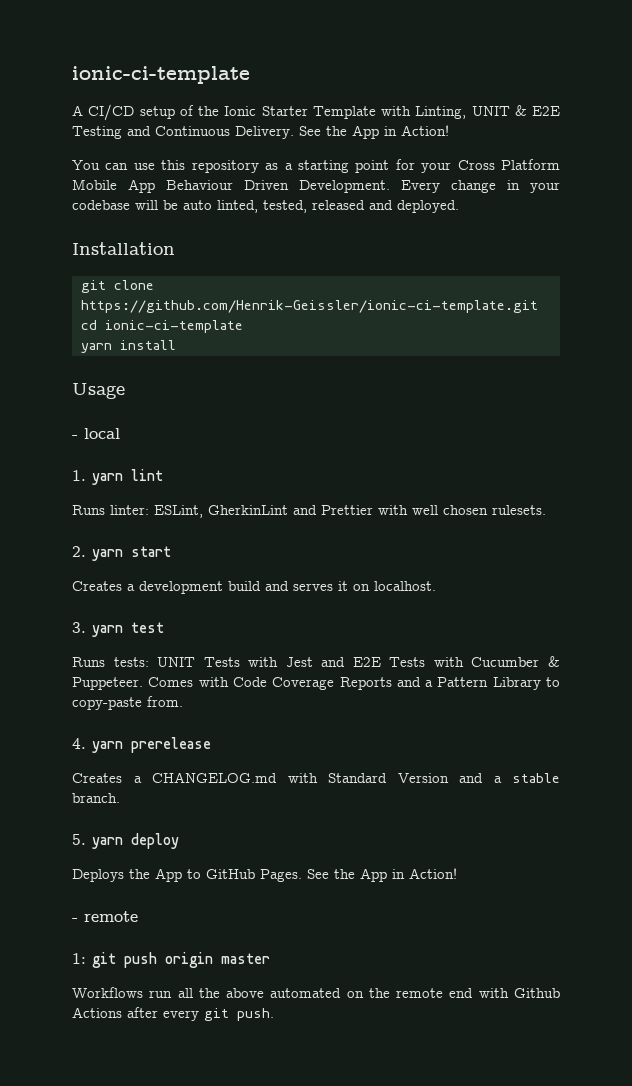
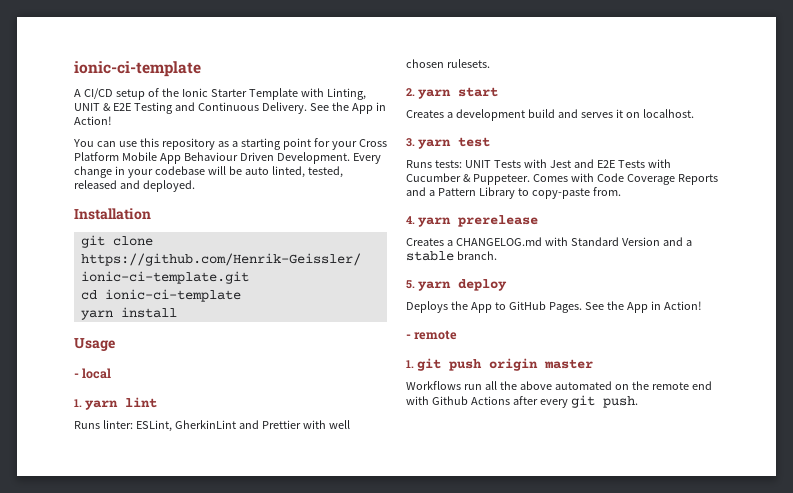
- 1: git push origin master
+ 1. git push origin master

